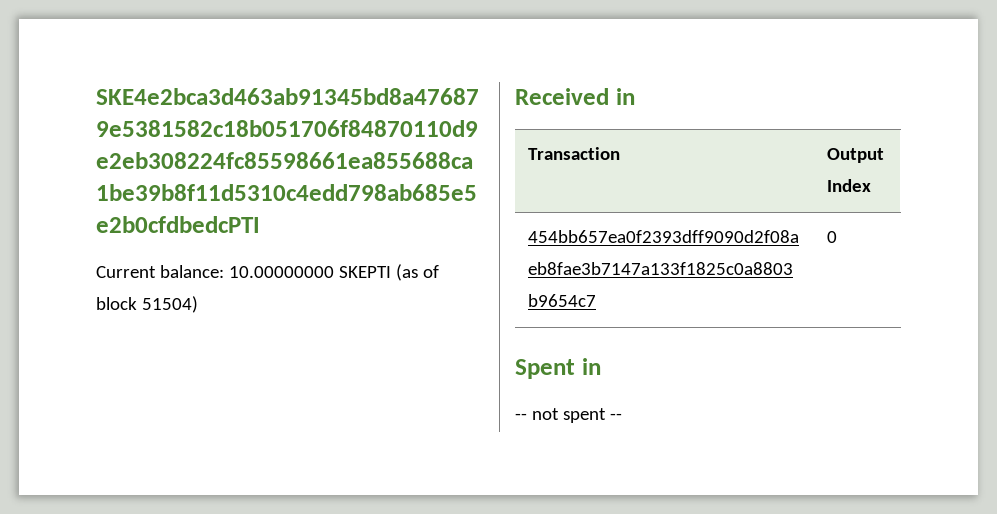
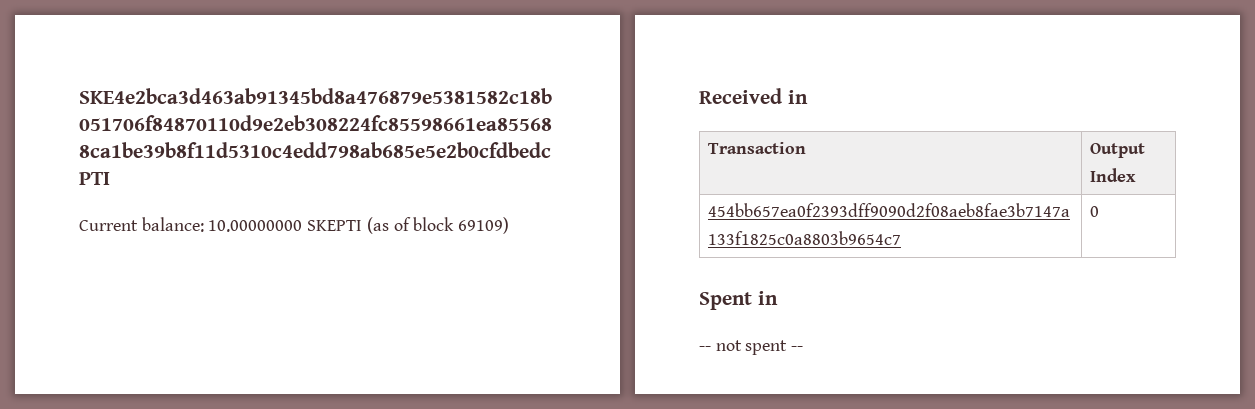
- Current balance: 10.00000000 SKEPTI (as of block 51504)
+ Current balance: 10.00000000 SKEPTI (as of block 69109)

